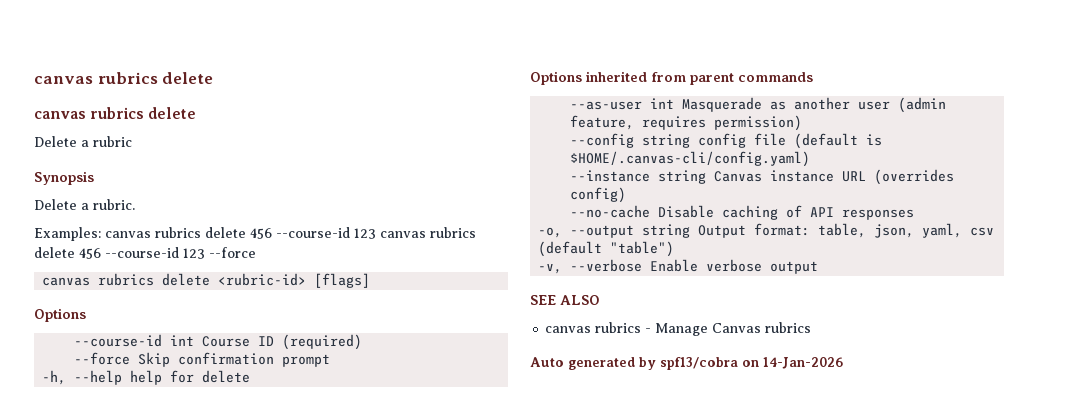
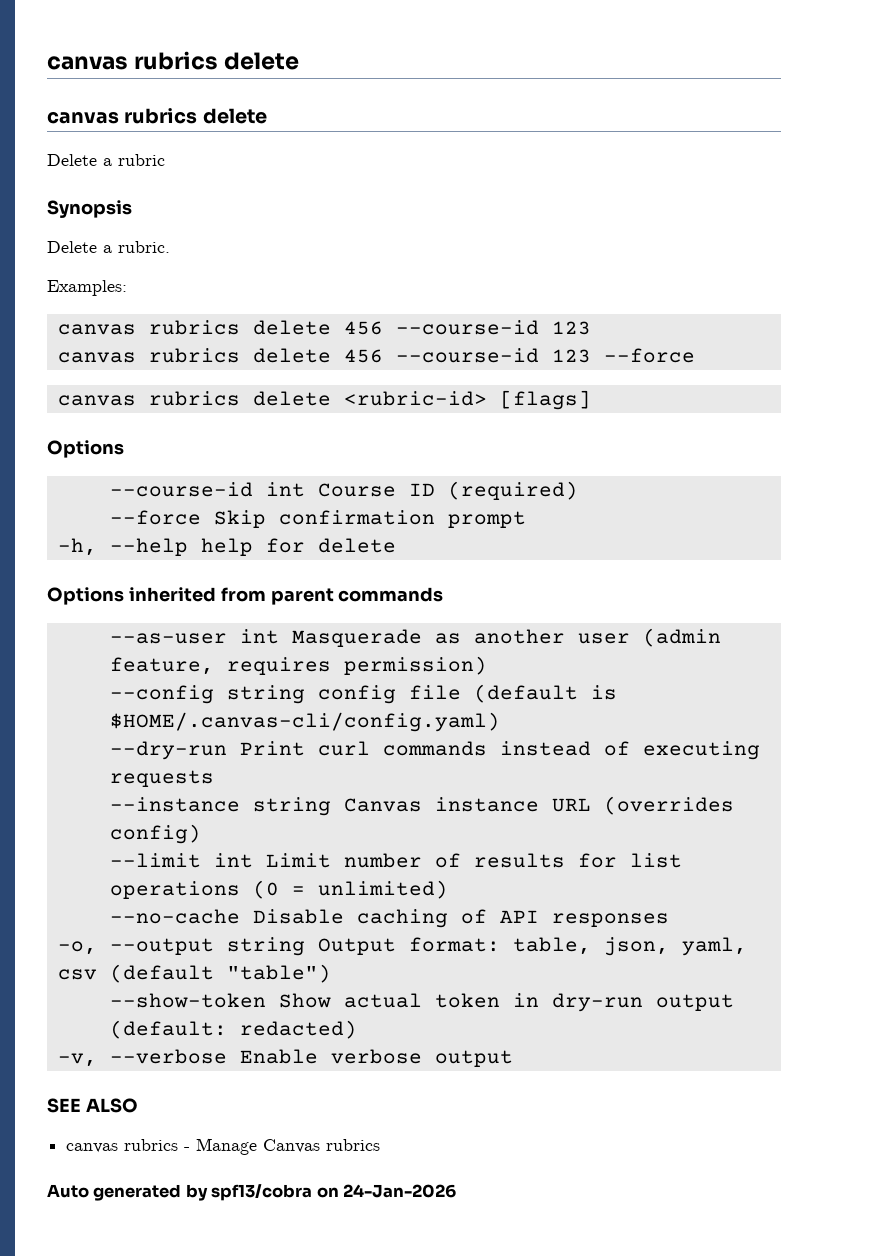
- Examples: canvas rubrics delete 456 --course-id 123 canvas rubrics delete 456 --course-id 123 --force
+ Examples:
+ canvas rubrics delete 456 --course-id 123
+ canvas rubrics delete 456 --course-id 123 --force
+ --dry-run Print curl commands instead of executing requests
+ --limit int Limit number of results for list operations (0 = unlimited)
+ --show-token Show actual token in dry-run output (default: redacted)
- Auto generated by spf13/cobra on 14-Jan-2026
+ Auto generated by spf13/cobra on 24-Jan-2026

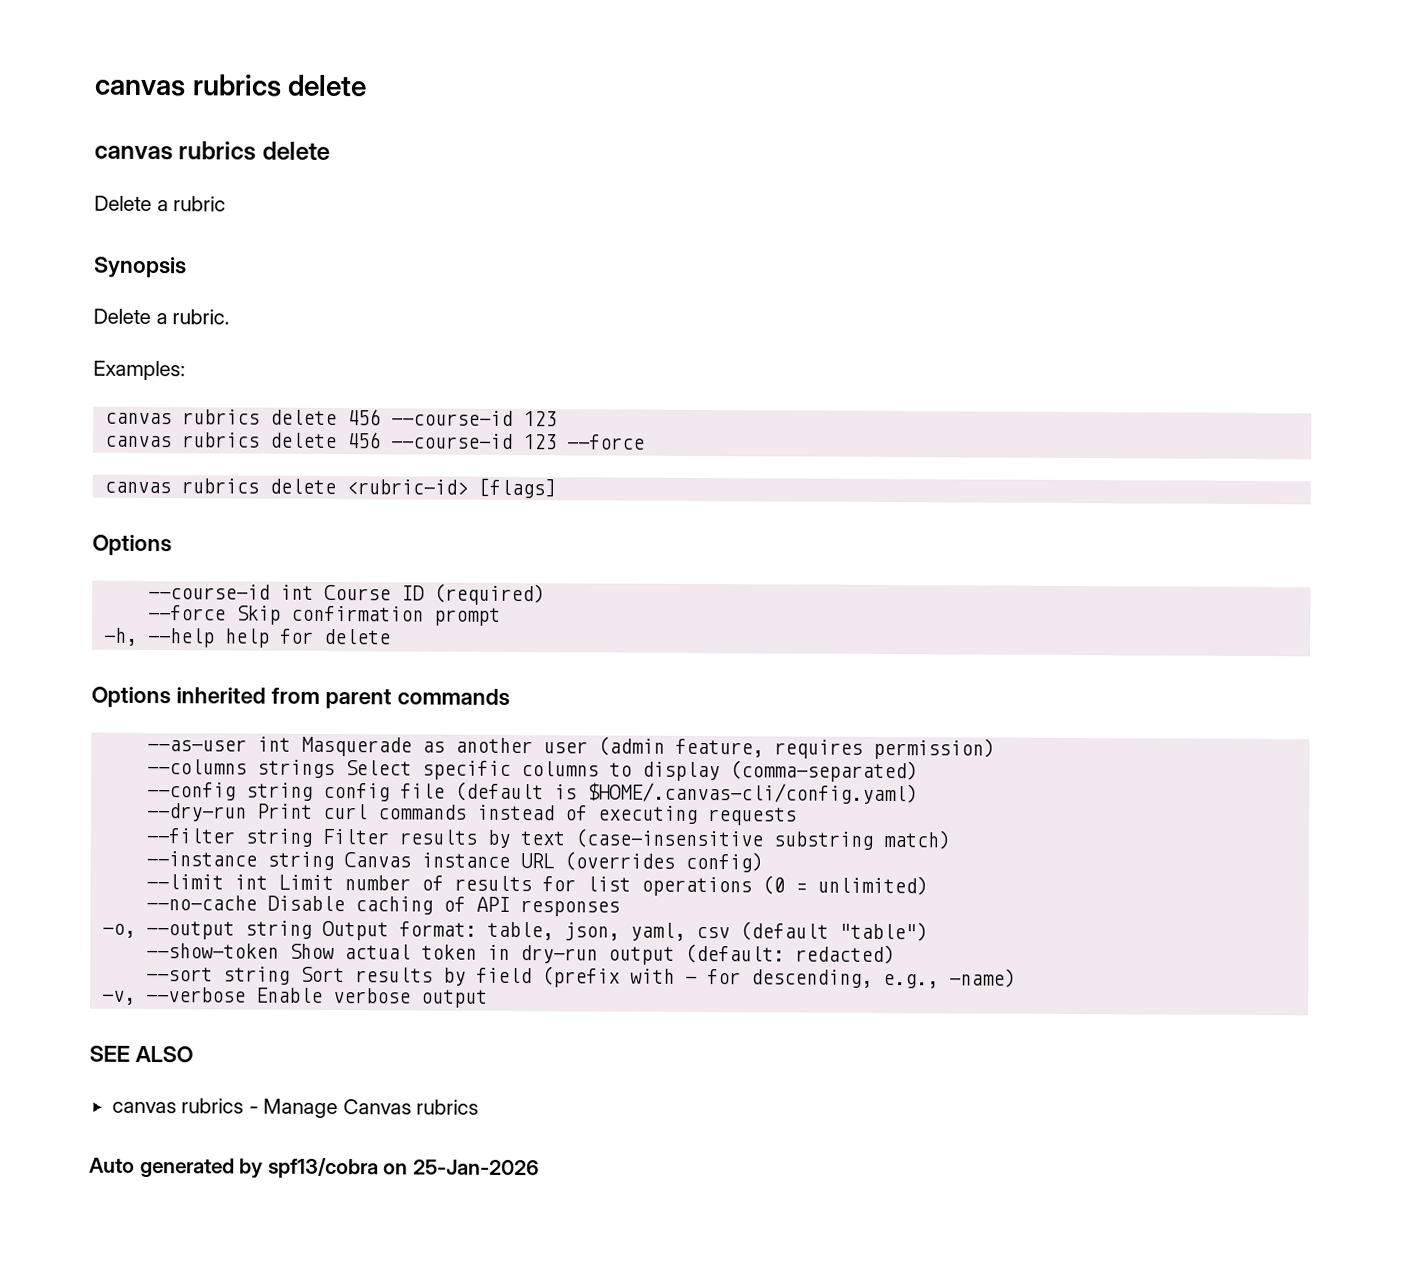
+ --columns strings Select specific columns to display (comma-separated)
+ --filter string Filter results by text (case-insensitive substring match)
+ --sort string Sort results by field (prefix with - for descending, e.g., -name)
- Auto generated by spf13/cobra on 24-Jan-2026
+ Auto generated by spf13/cobra on 25-Jan-2026

